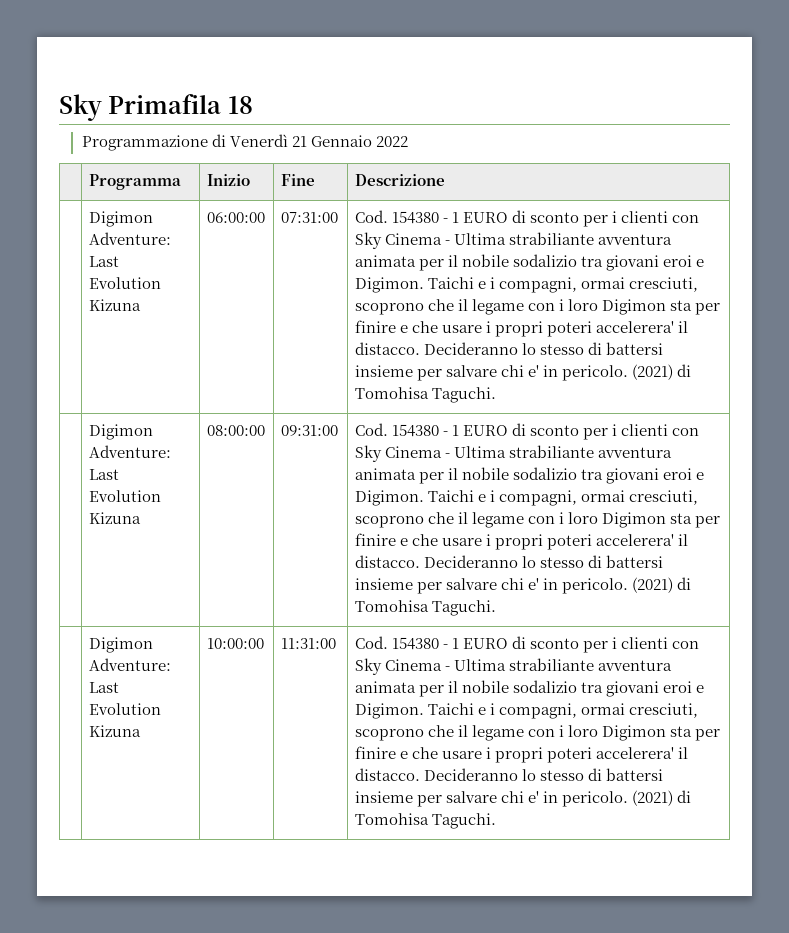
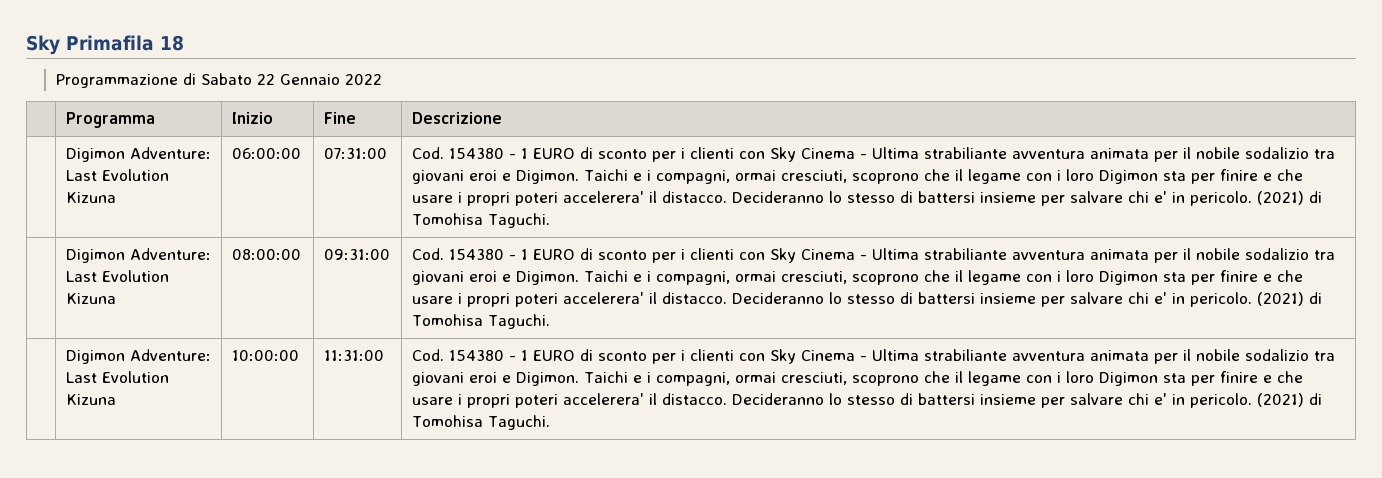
- Programmazione di Venerdì 21 Gennaio 2022
+ Programmazione di Sabato 22 Gennaio 2022

